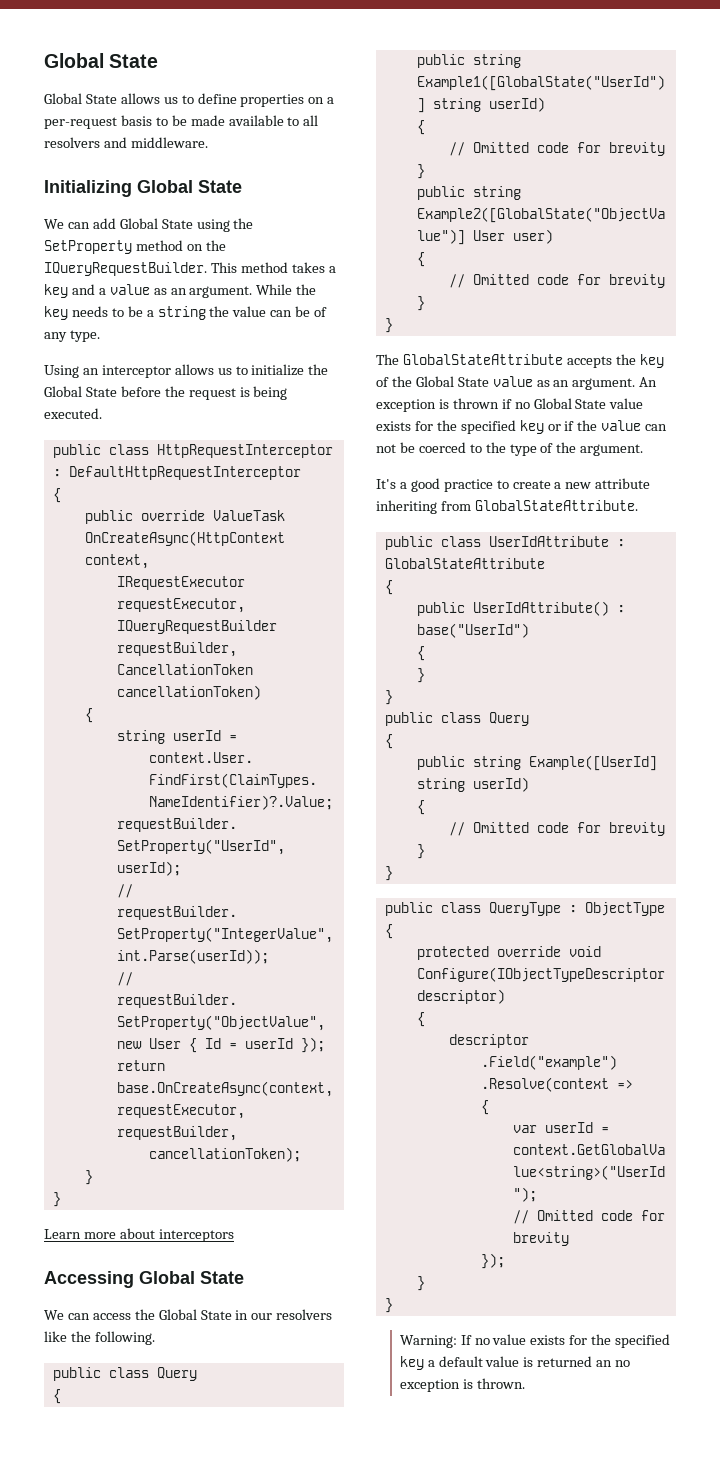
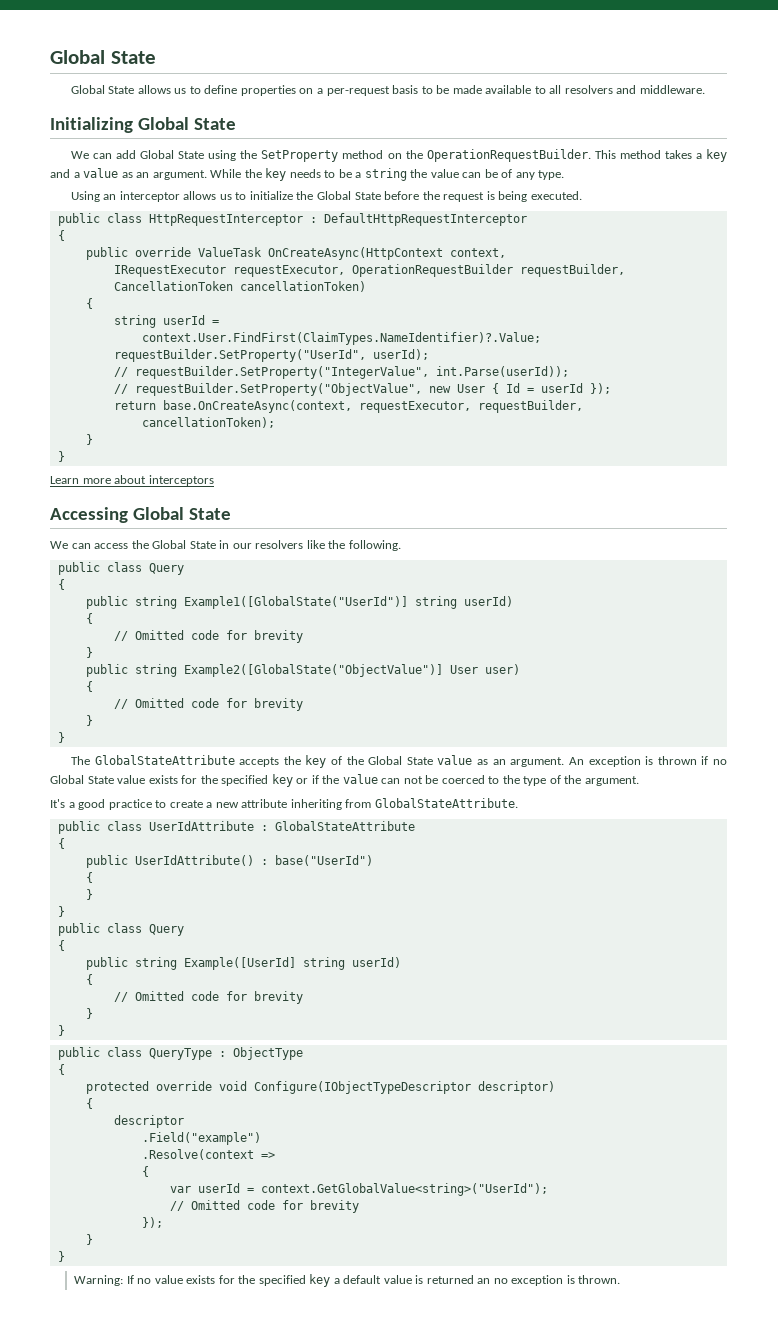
- We can add Global State using the SetProperty method on the IQueryRequestBuilder.
+ We can add Global State using the SetProperty method on the OperationRequestBuilder.
- IRequestExecutor requestExecutor, IQueryRequestBuilder requestBuilder,
+ IRequestExecutor requestExecutor, OperationRequestBuilder requestBuilder,

